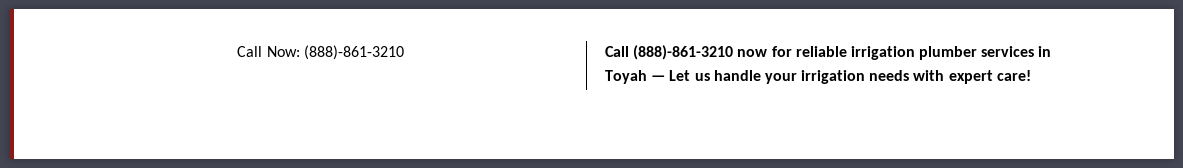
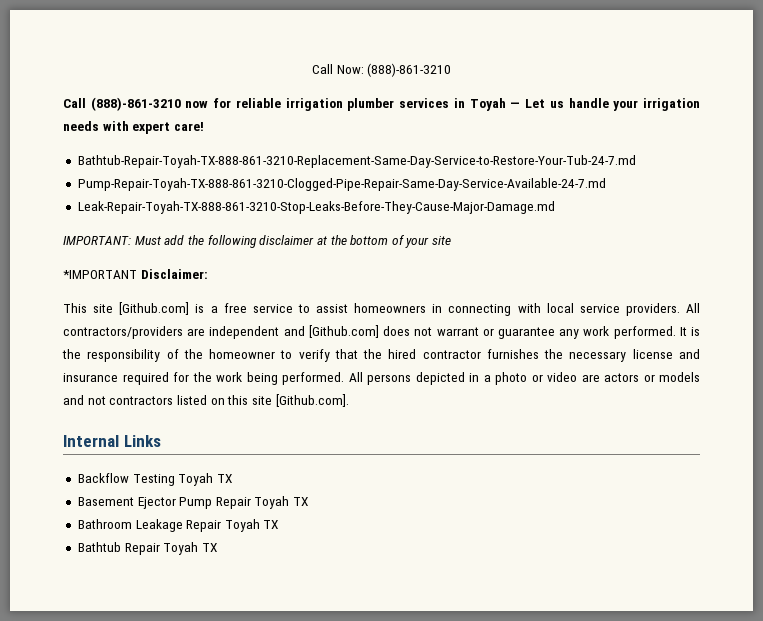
+ Bathtub-Repair-Toyah-TX-888-861-3210-Replacement-Same-Day-Service-to-Restore-Your-Tub-24-7.md
+ Pump-Repair-Toyah-TX-888-861-3210-Clogged-Pipe-Repair-Same-Day-Service-Available-24-7.md
+ Leak-Repair-Toyah-TX-888-861-3210-Stop-Leaks-Before-They-Cause-Major-Damage.md
+ IMPORTANT: Must add the following disclaimer at the bottom of your site
+ *IMPORTANT Disclaimer:
+ This site [Github.com] is a free service to assist homeowners in connecting with local service providers. All contractors/providers are independent and [Github.com] does not warrant or guarantee any work performed. It is the responsibility of the homeowner to verify that the hired contractor furnishes the necessary license and insurance required for the work being performed. All persons depicted in a photo or video are actors or models and not contractors listed on this site [Github.com].
+ Internal Links
+ Backflow Testing Toyah TX
+ Basement Ejector Pump Repair Toyah TX
+ Bathroom Leakage Repair Toyah TX
+ Bathtub Repair Toyah TX

